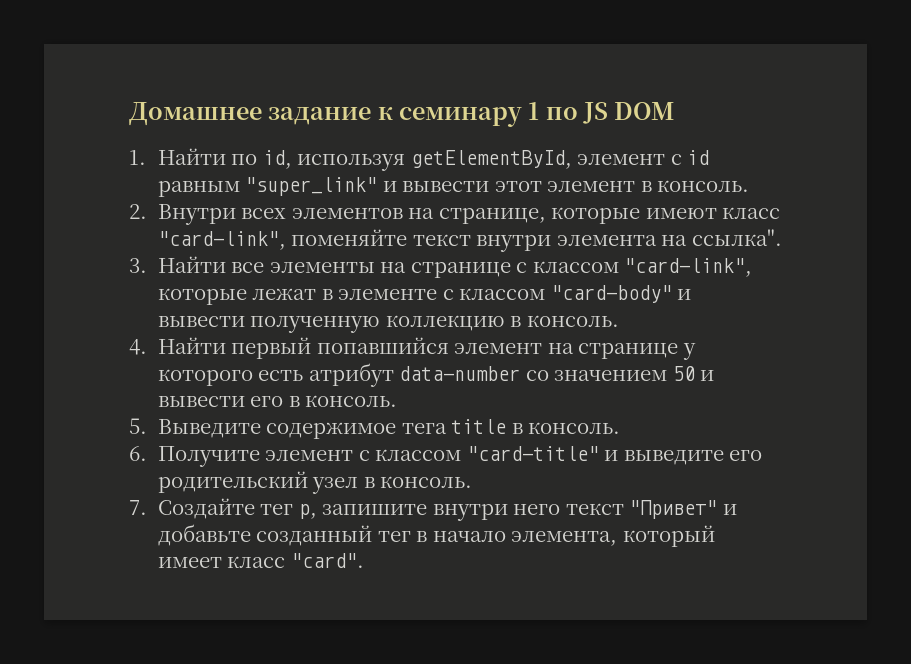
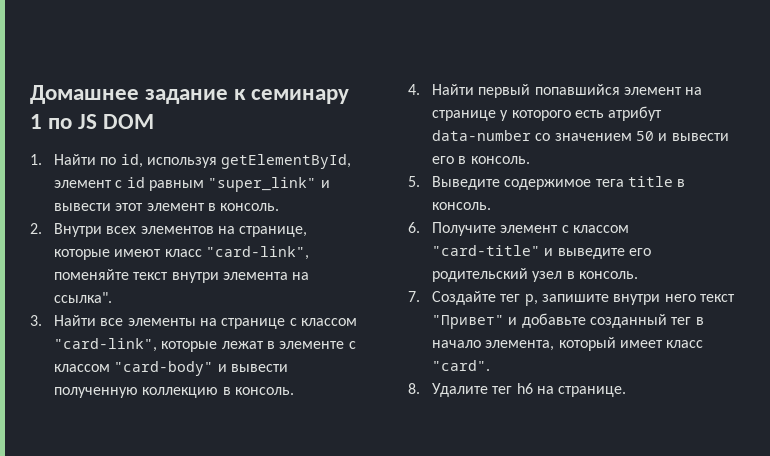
+ 8. Удалите тег h6 на странице.

